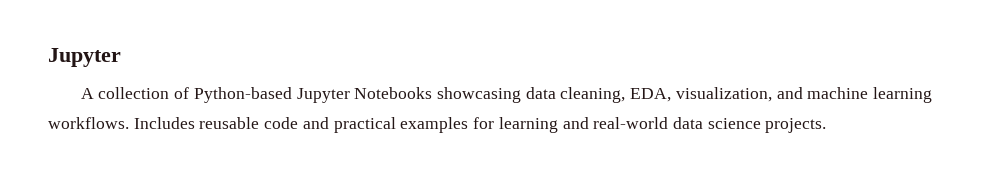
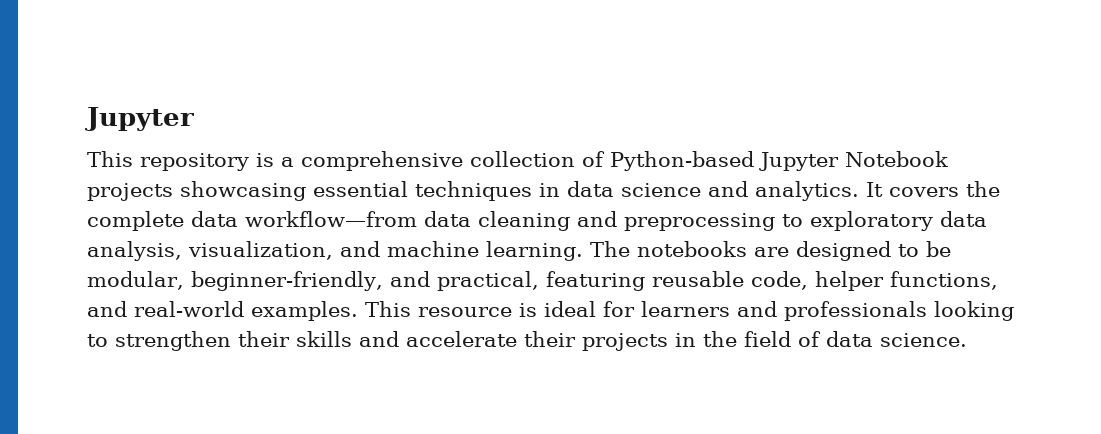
- A collection of Python-based Jupyter Notebooks showcasing data cleaning, EDA, visualization, and machine learning workflows. Includes reusable code and practical examples for learning and real-world data science projects.
+ This repository is a comprehensive collection of Python-based Jupyter Notebook projects showcasing essential techniques in data science and analytics. It covers the complete data workflow—from data cleaning and preprocessing to exploratory data analysis, visualization, and machine learning. The notebooks are designed to be modular, beginner-friendly, and practical, featuring reusable code, helper functions, and real-world examples. This resource is ideal for learners and professionals looking to strengthen their skills and accelerate their projects in the field of data science.

